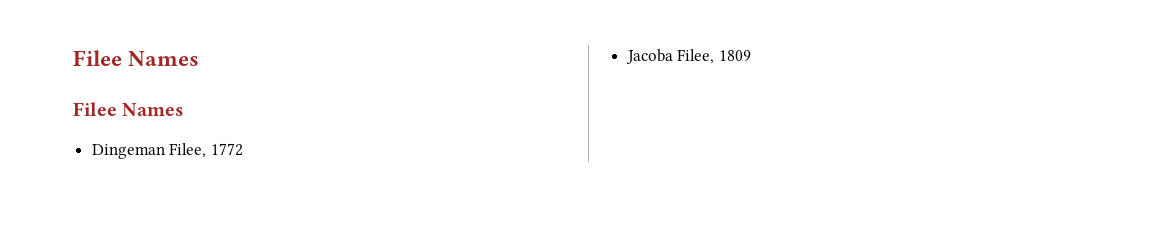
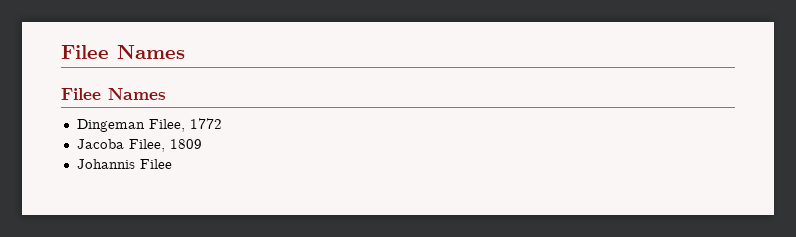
+ Johannis Filee

